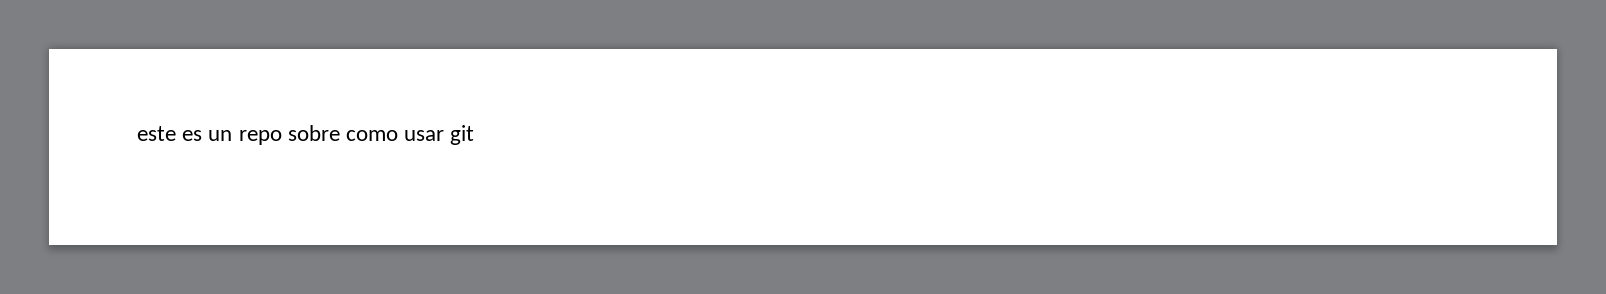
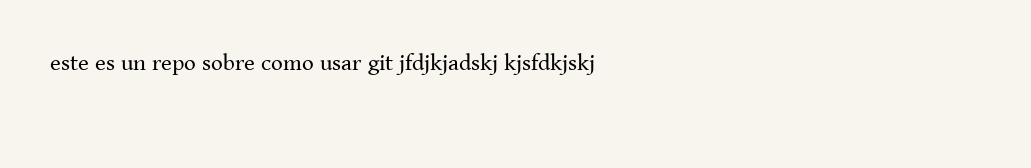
- este es un repo sobre como usar git
+ este es un repo sobre como usar git jfdjkjadskj kjsfdkjskj

